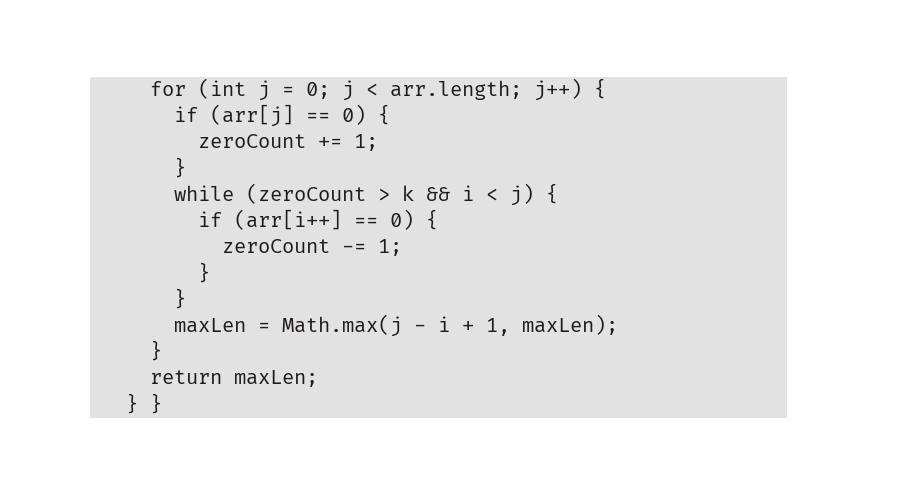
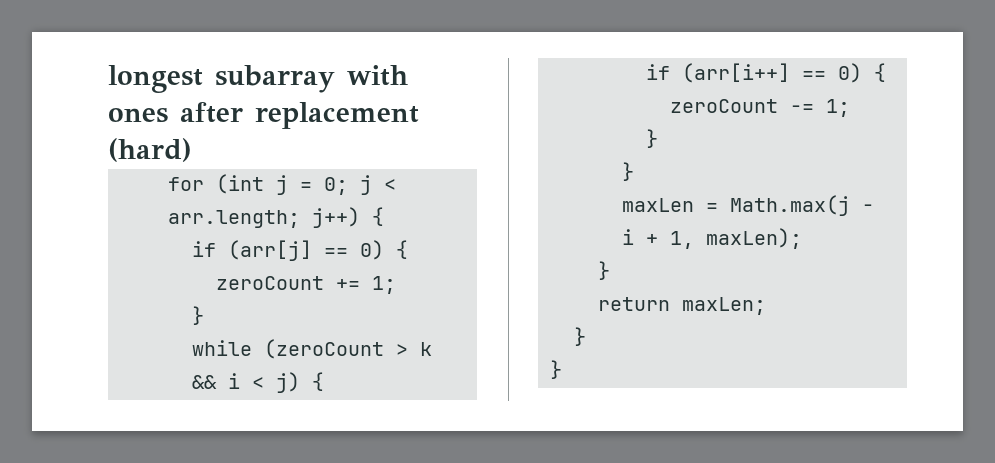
+ longest subarray with ones after replacement (hard)
  return maxLen;
- } }
+ }
+ }

